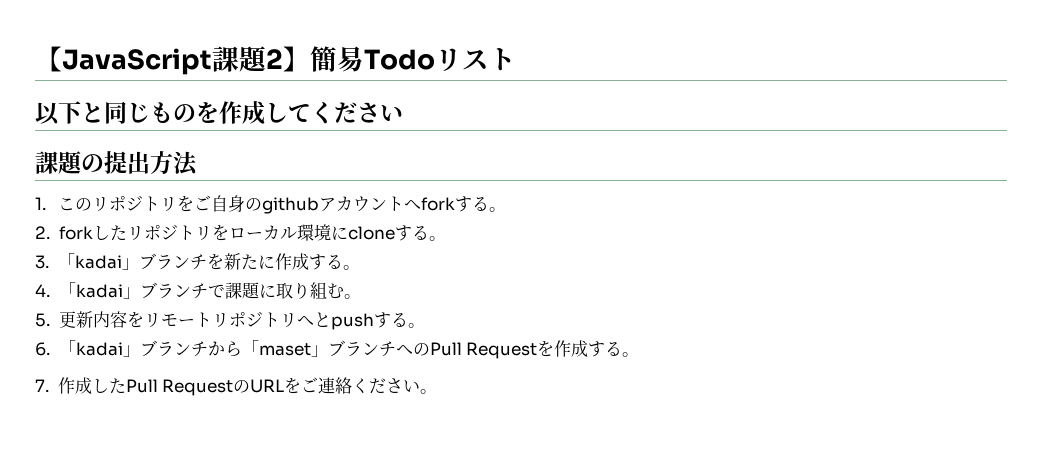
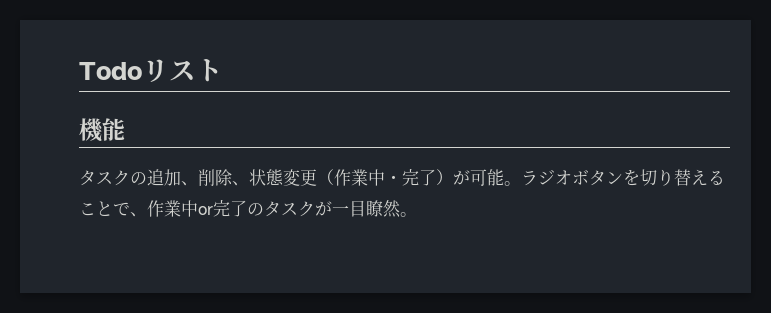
- 【JavaScript課題2】簡易Todoリスト
- 以下と同じものを作成してください
- 課題の提出方法
- 1.このリポジトリをご自身のgithubアカウントへforkする。
- 2. forkしたリポジトリをローカル環境にcloneする。
- 3.「kadai」ブランチを新たに作成する。
- 4.「kadai」ブランチで課題に取り組む。
- 5.更新内容をリモートリポジトリへとpushする。
- 6.「kadai」ブランチから「maset」ブランチへのPull Requestを作成する。
- 7.作成したPull RequestのURLをご連絡ください。
+ Todoリスト
+ 機能
+ タスクの追加、削除、状態変更（作業中・完了）が可能。ラジオボタンを切り替えることで、作業中or完了のタスクが一目瞭然。

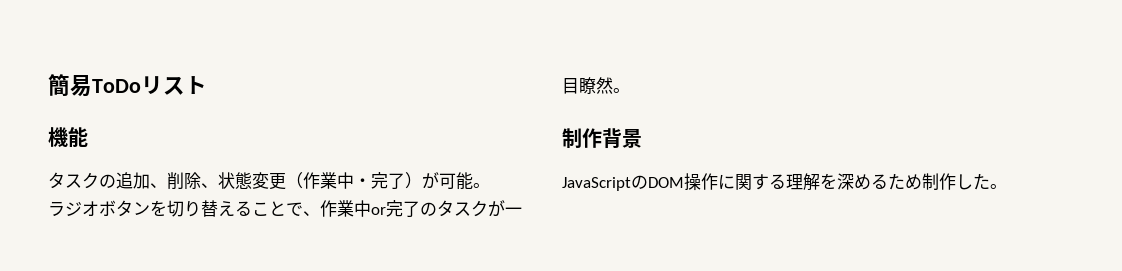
- Todoリスト
+ 簡易ToDoリスト
- タスクの追加、削除、状態変更（作業中・完了）が可能。ラジオボタンを切り替えることで、作業中or完了のタスクが一目瞭然。
+ タスクの追加、削除、状態変更（作業中・完了）が可能。
+ ラジオボタンを切り替えることで、作業中or完了のタスクが一目瞭然。
+ 制作背景
+ JavaScriptのDOM操作に関する理解を深めるため制作した。

